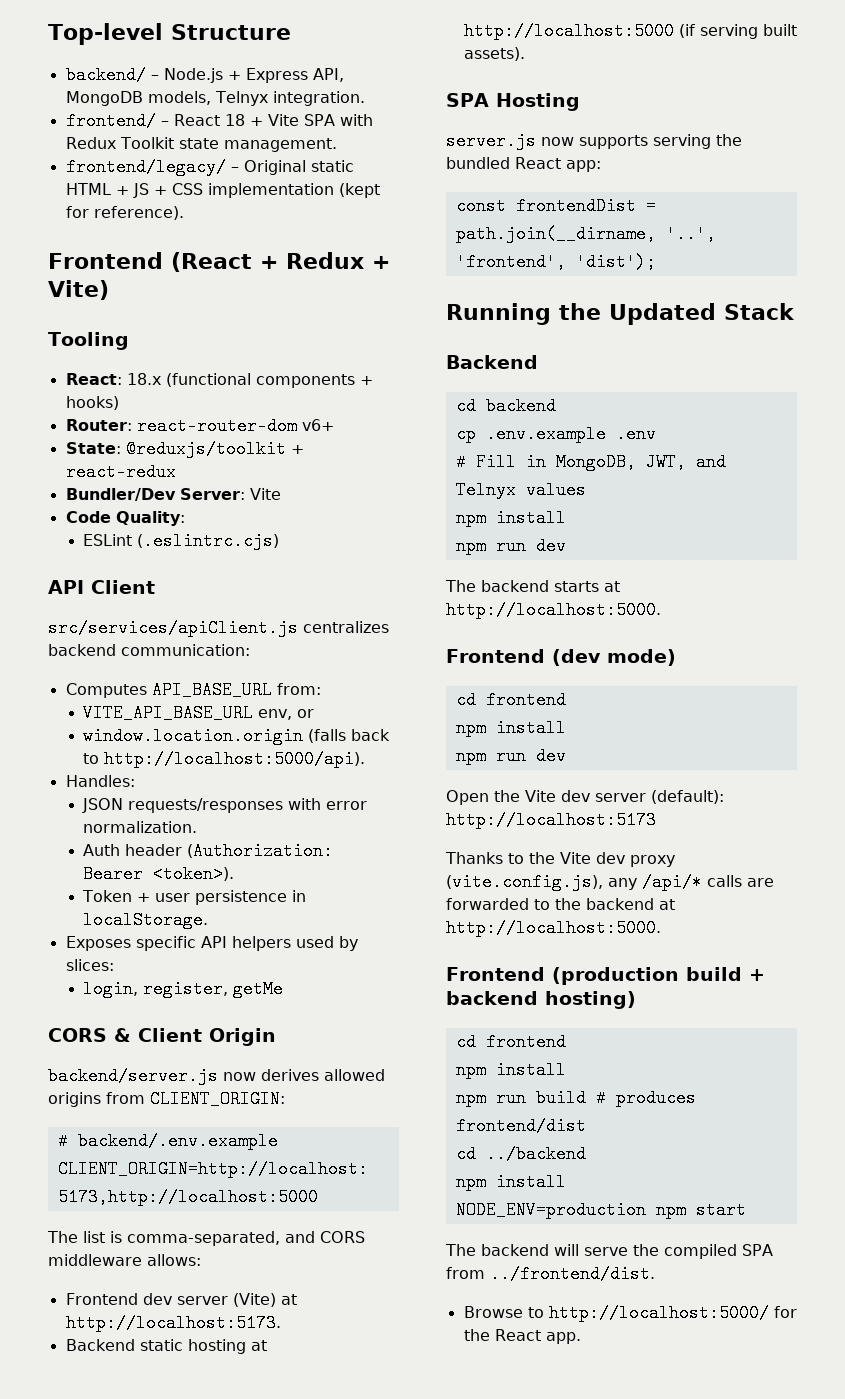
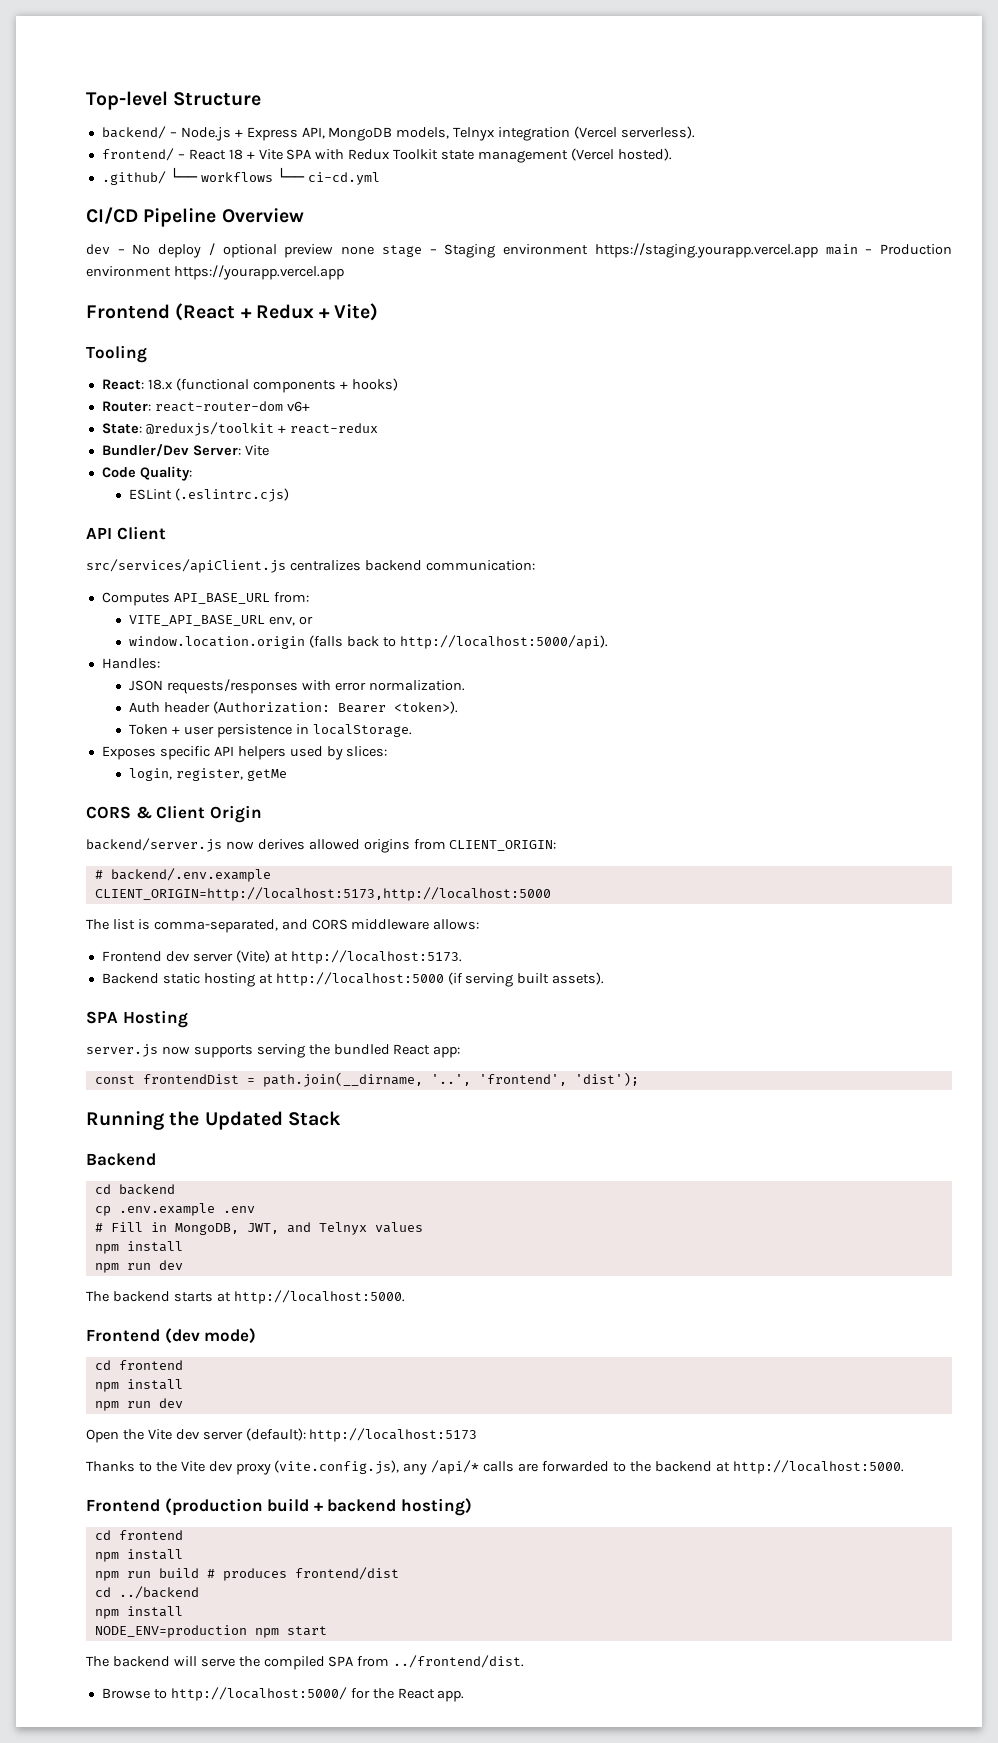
- backend/ – Node.js + Express API, MongoDB models, Telnyx integration.
+ backend/ – Node.js + Express API, MongoDB models, Telnyx integration (Vercel serverless).
- frontend/ – React 18 + Vite SPA with Redux Toolkit state management.
- frontend/legacy/ – Original static HTML + JS + CSS implementation (kept for reference).
+ frontend/ – React 18 + Vite SPA with Redux Toolkit state management (Vercel hosted).
+ .github/ └── workflows └── ci-cd.yml
+ CI/CD Pipeline Overview
+ dev – No deploy / optional preview none stage – Staging environment https://staging.yourapp.vercel.app main – Production environment https://yourapp.vercel.app

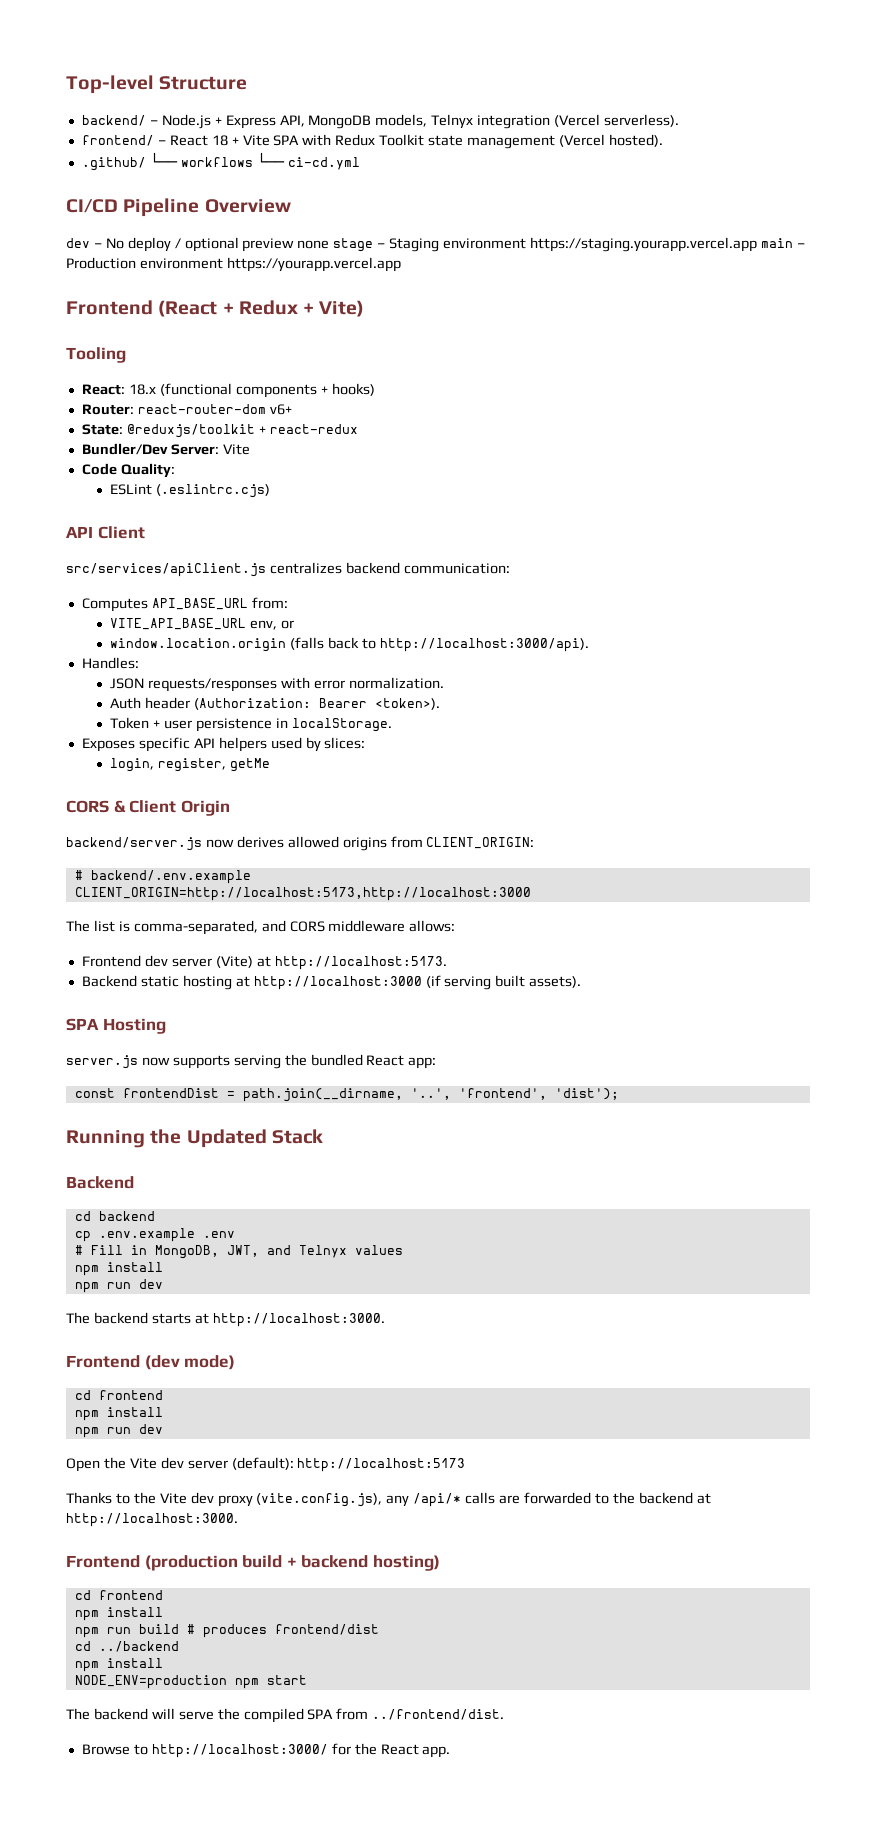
- window.location.origin (falls back to http://localhost:5000/api).
+ window.location.origin (falls back to http://localhost:3000/api).
- CLIENT_ORIGIN=http://localhost:5173,http://localhost:5000
+ CLIENT_ORIGIN=http://localhost:5173,http://localhost:3000
- Backend static hosting at http://localhost:5000 (if serving built assets).
+ Backend static hosting at http://localhost:3000 (if serving built assets).
- The backend starts at http://localhost:5000.
+ The backend starts at http://localhost:3000.
- Thanks to the Vite dev proxy (vite.config.js), any /api/* calls are forwarded to the backend at http://localhost:5000.
+ Thanks to the Vite dev proxy (vite.config.js), any /api/* calls are forwarded to the backend at http://localhost:3000.
- Browse to http://localhost:5000/ for the React app.
+ Browse to http://localhost:3000/ for the React app.

